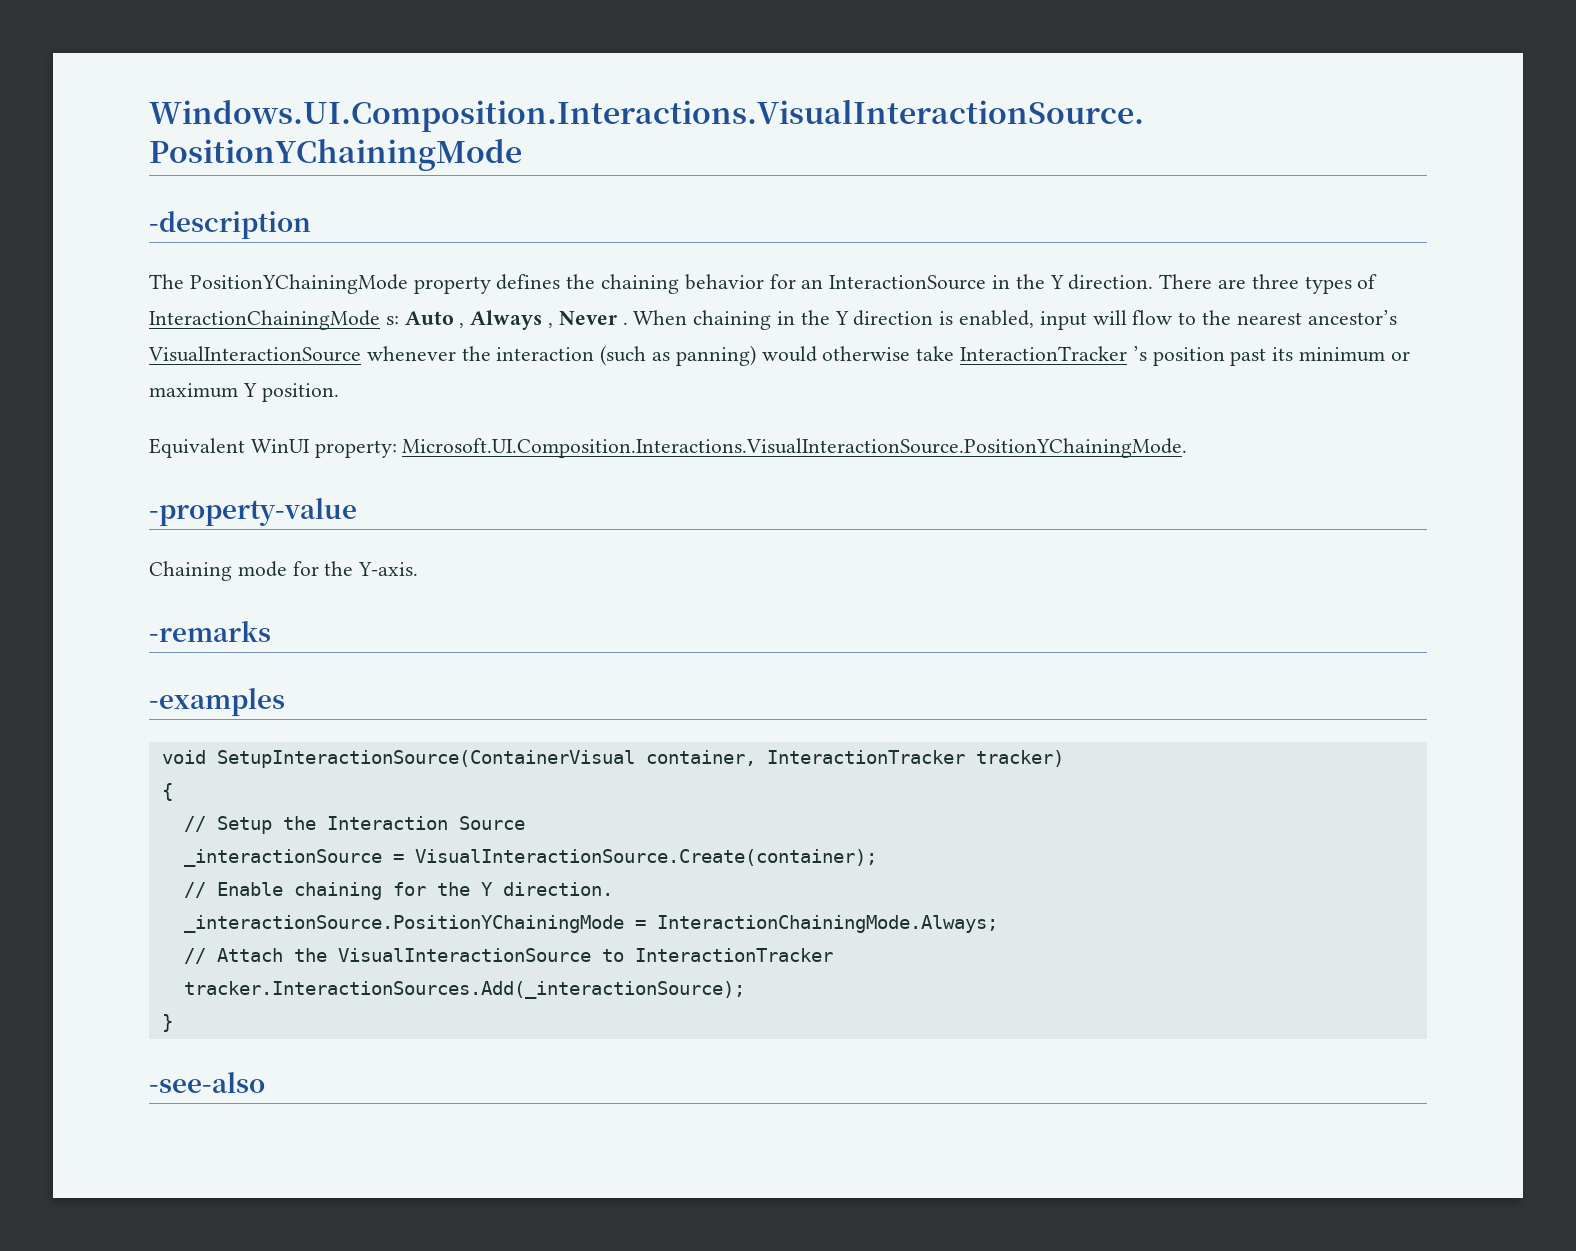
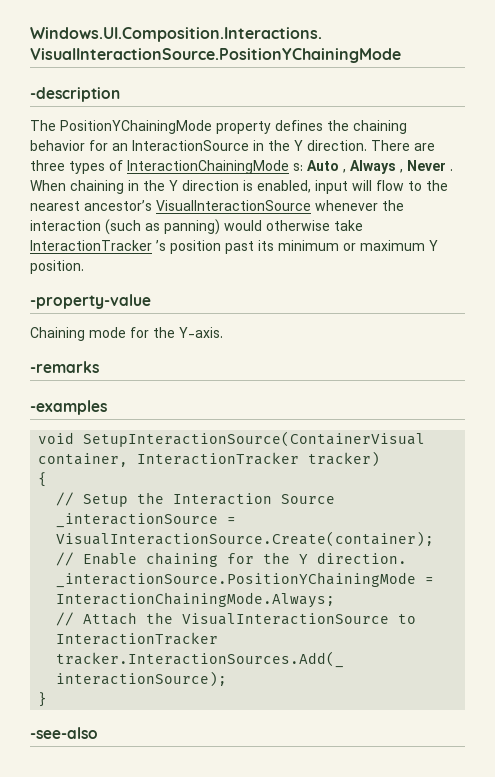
- Equivalent WinUI property: Microsoft.UI.Composition.Interactions.VisualInteractionSource.PositionYChainingMode.

